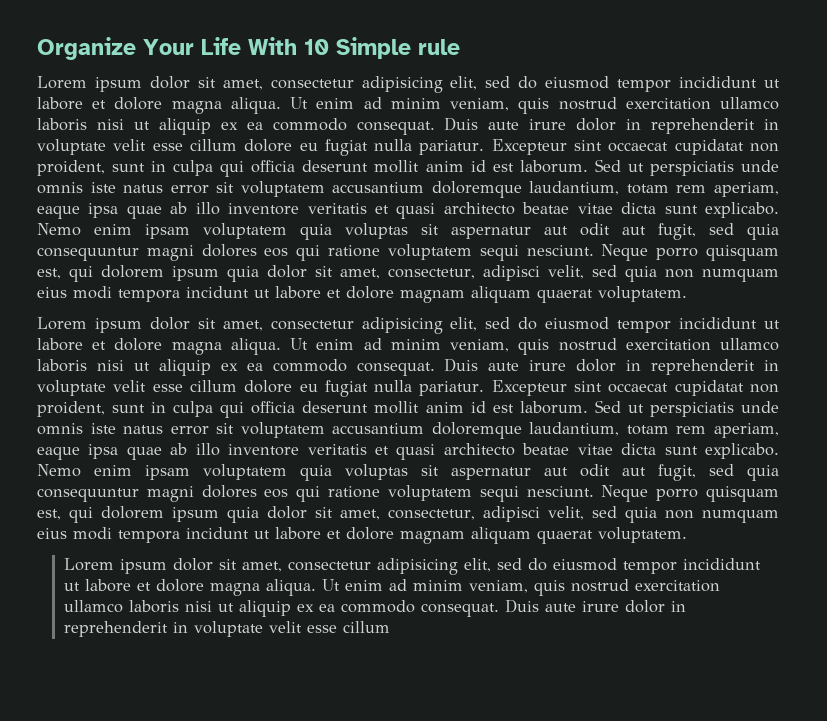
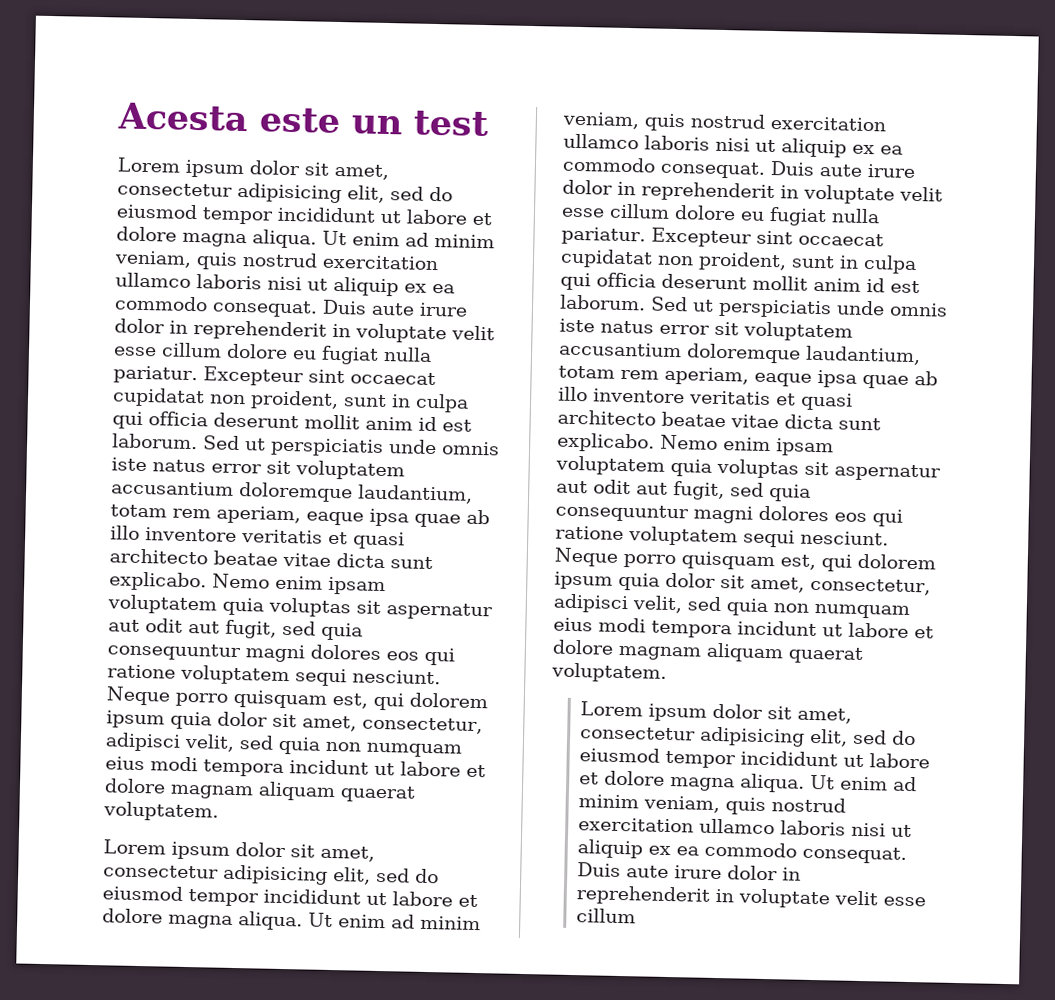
- Organize Your Life With 10 Simple rule
+ Acesta este un test

